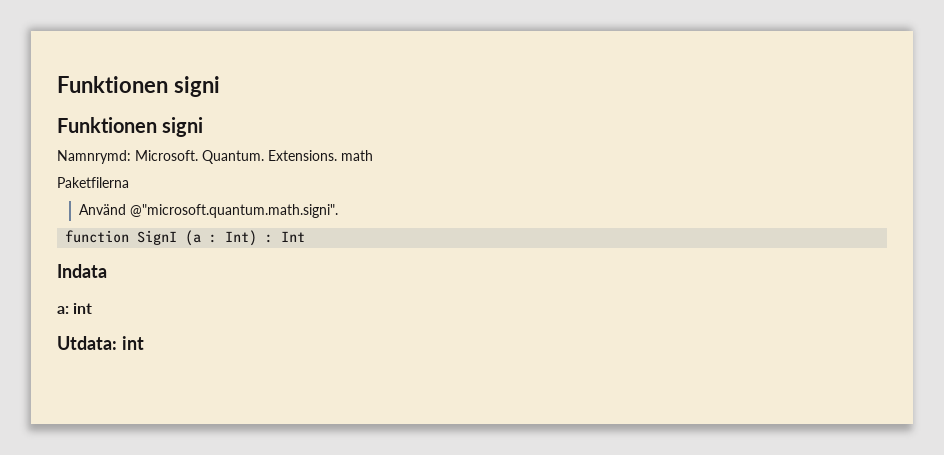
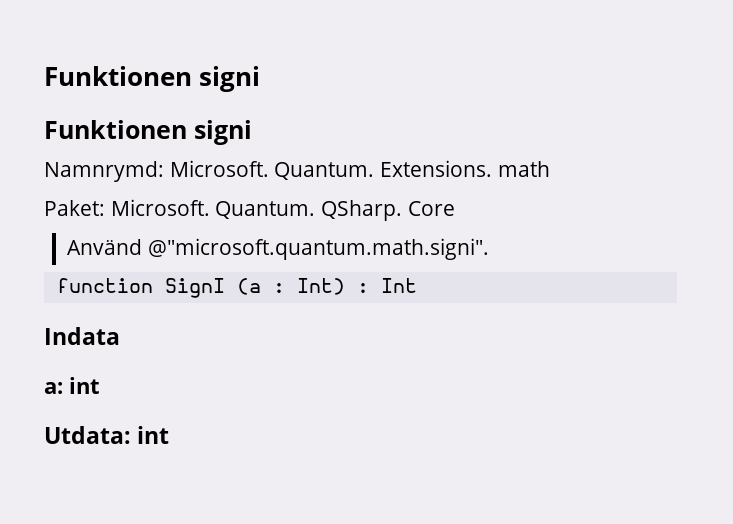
- Paketfilerna
+ Paket: Microsoft. Quantum. QSharp. Core

